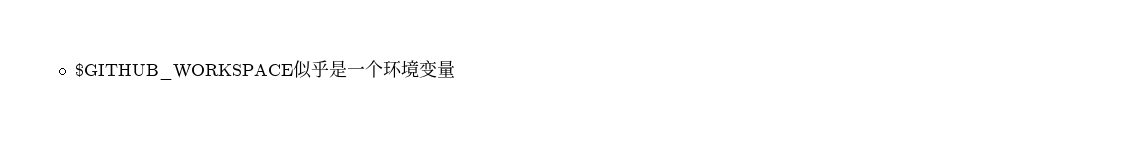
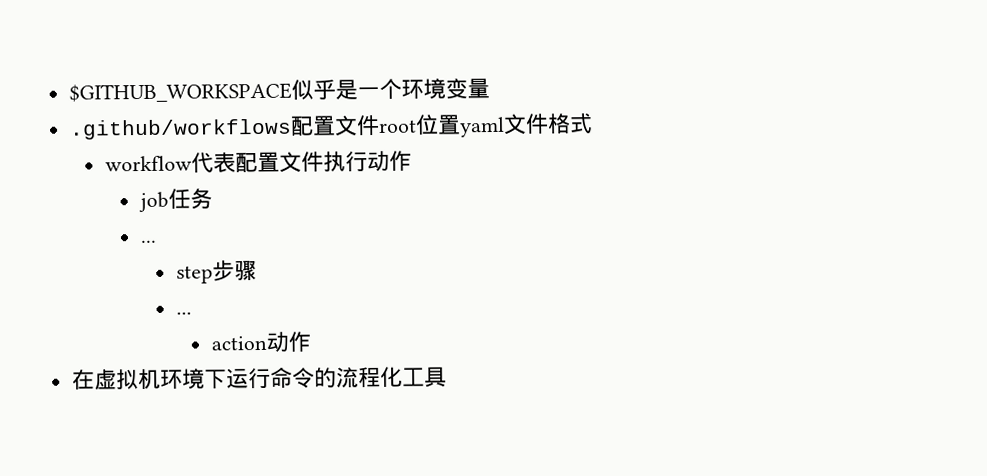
+ .github/workflows配置文件root位置yaml文件格式
+ workflow代表配置文件执行动作
+ job任务
+ ...
+ step步骤
+ ...
+ action动作
+ 在虚拟机环境下运行命令的流程化工具

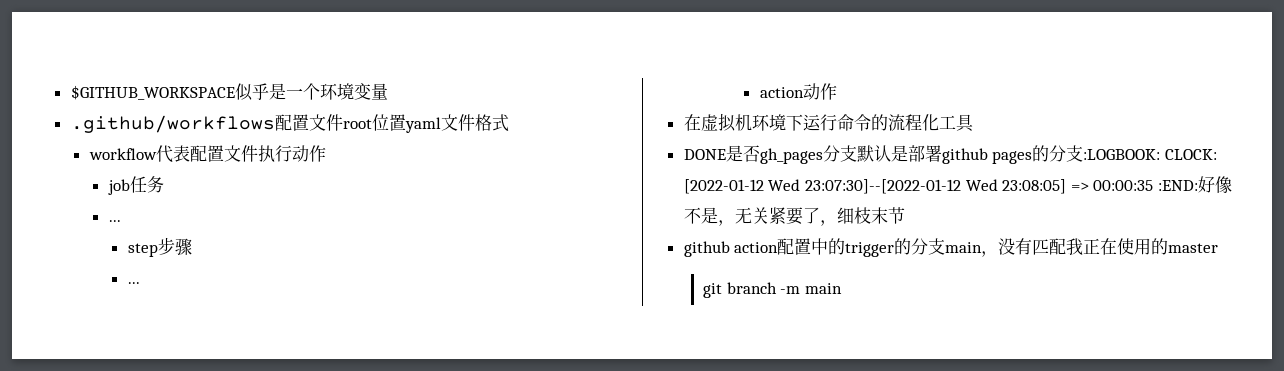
+ DONE是否gh_pages分支默认是部署github pages的分支:LOGBOOK: CLOCK: [2022-01-12 Wed 23:07:30]--[2022-01-12 Wed 23:08:05] => 00:00:35 :END:好像不是，无关紧要了，细枝末节
+ github action配置中的trigger的分支main，没有匹配我正在使用的master
+ git branch -m main

